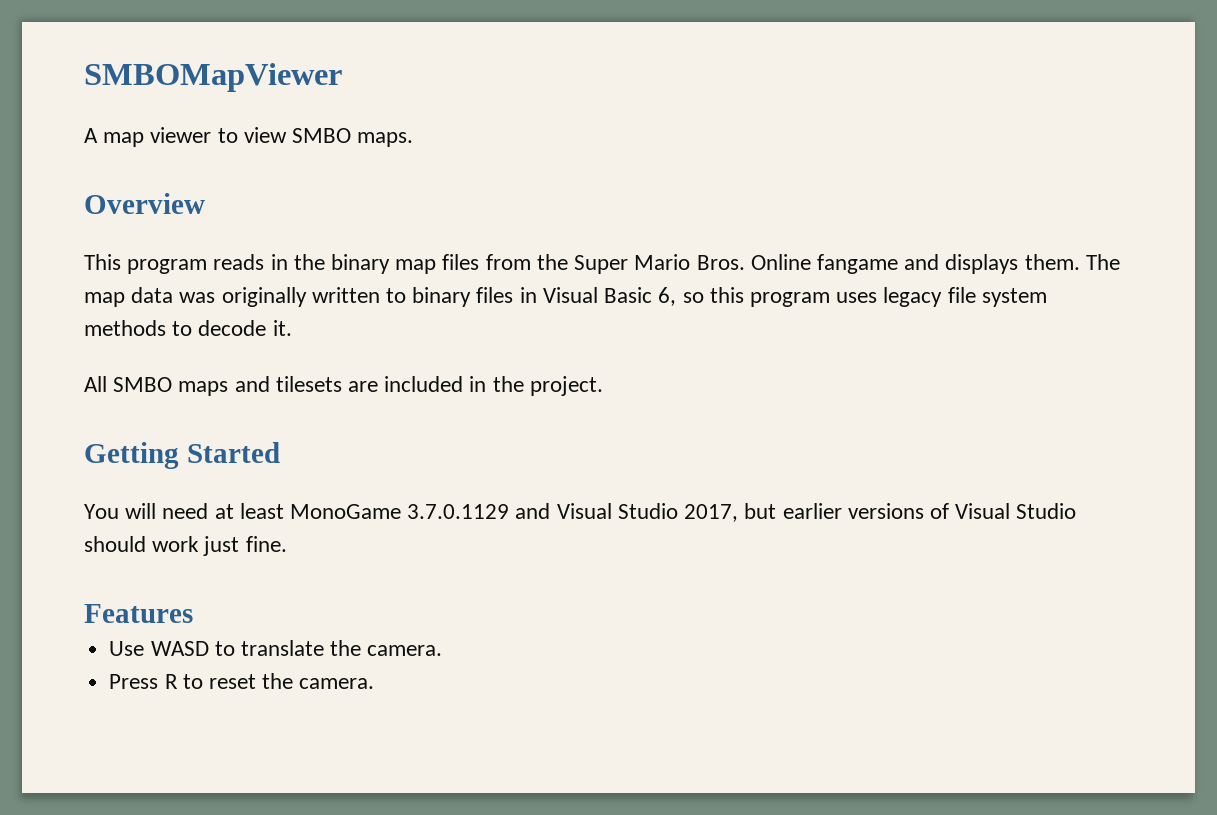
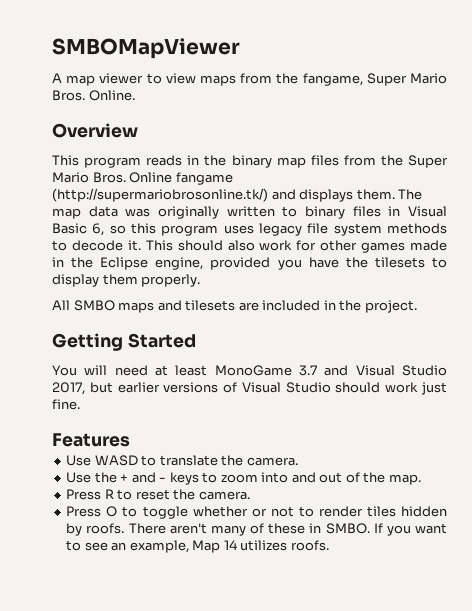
- A map viewer to view SMBO maps.
+ A map viewer to view maps from the fangame, Super Mario Bros. Online.
- Online fangame and displays them.
+ Online fangame (http://supermariobrosonline.tk/) and displays them.
+ This should also work for other games made in the Eclipse engine, provided you have the tilesets to display them properly.
- You will need at least MonoGame 3.7.0.1129 and Visual Studio 2017, but earlier versions of Visual Studio should work just fine.
+ You will need at least MonoGame 3.7 and Visual Studio 2017, but earlier versions of Visual Studio should work just fine.
+ Use the + and - keys to zoom into and out of the map.
+ Press O to toggle whether or not to render tiles hidden by roofs. There aren't many of these in SMBO. If you want to see an example, Map 14 utilizes roofs.

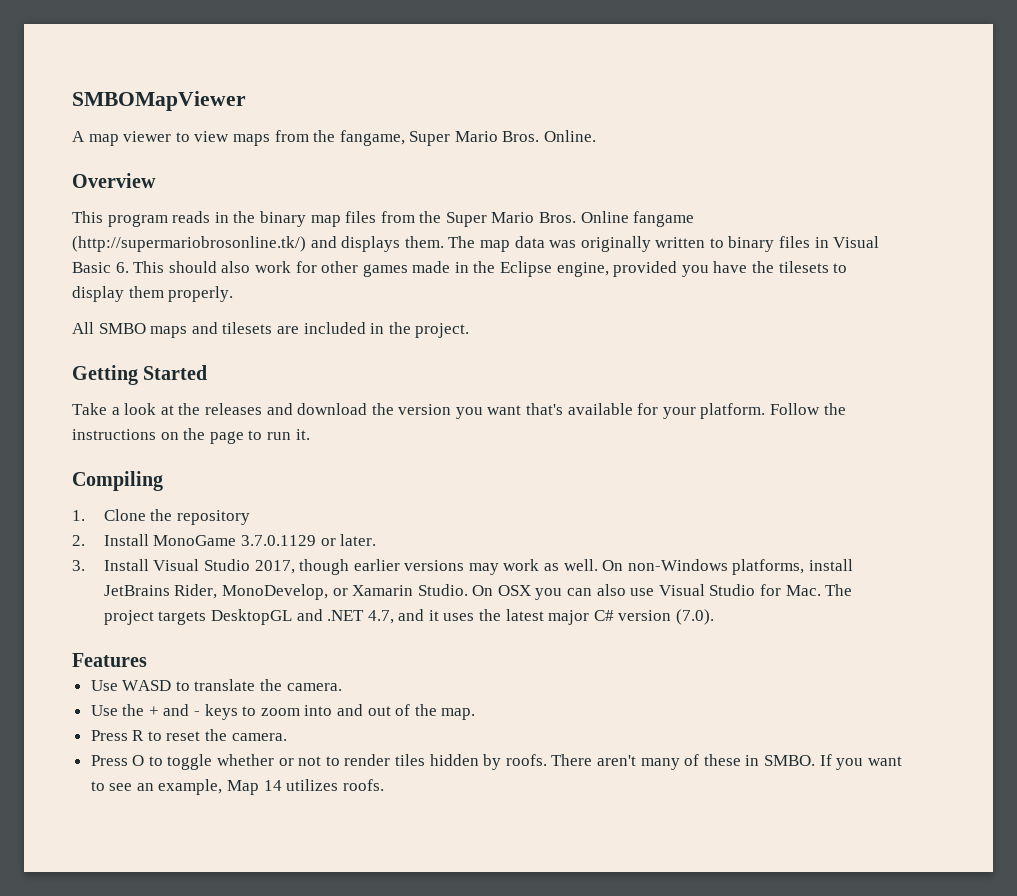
- The map data was originally written to binary files in Visual Basic 6, so this program uses legacy file system methods to decode it. This should also work for other games made in the Eclipse engine, provided you have the tilesets to display them properly.
+ The map data was originally written to binary files in Visual Basic 6. This should also work for other games made in the Eclipse engine, provided you have the tilesets to display them properly.
- You will need at least MonoGame 3.7 and Visual Studio 2017, but earlier versions of Visual Studio should work just fine.
+ Take a look at the releases and download the version you want that's available for your platform. Follow the instructions on the page to run it.
+ Compiling
+ 1. Clone the repository
+ 2. Install MonoGame 3.7.0.1129 or later.
+ 3. Install Visual Studio 2017, though earlier versions may work as well. On non-Windows platforms, install JetBrains Rider, MonoDevelop, or Xamarin Studio. On OSX you can also use Visual Studio for Mac. The project targets DesktopGL and .NET 4.7, and it uses the latest major C# version (7.0).

